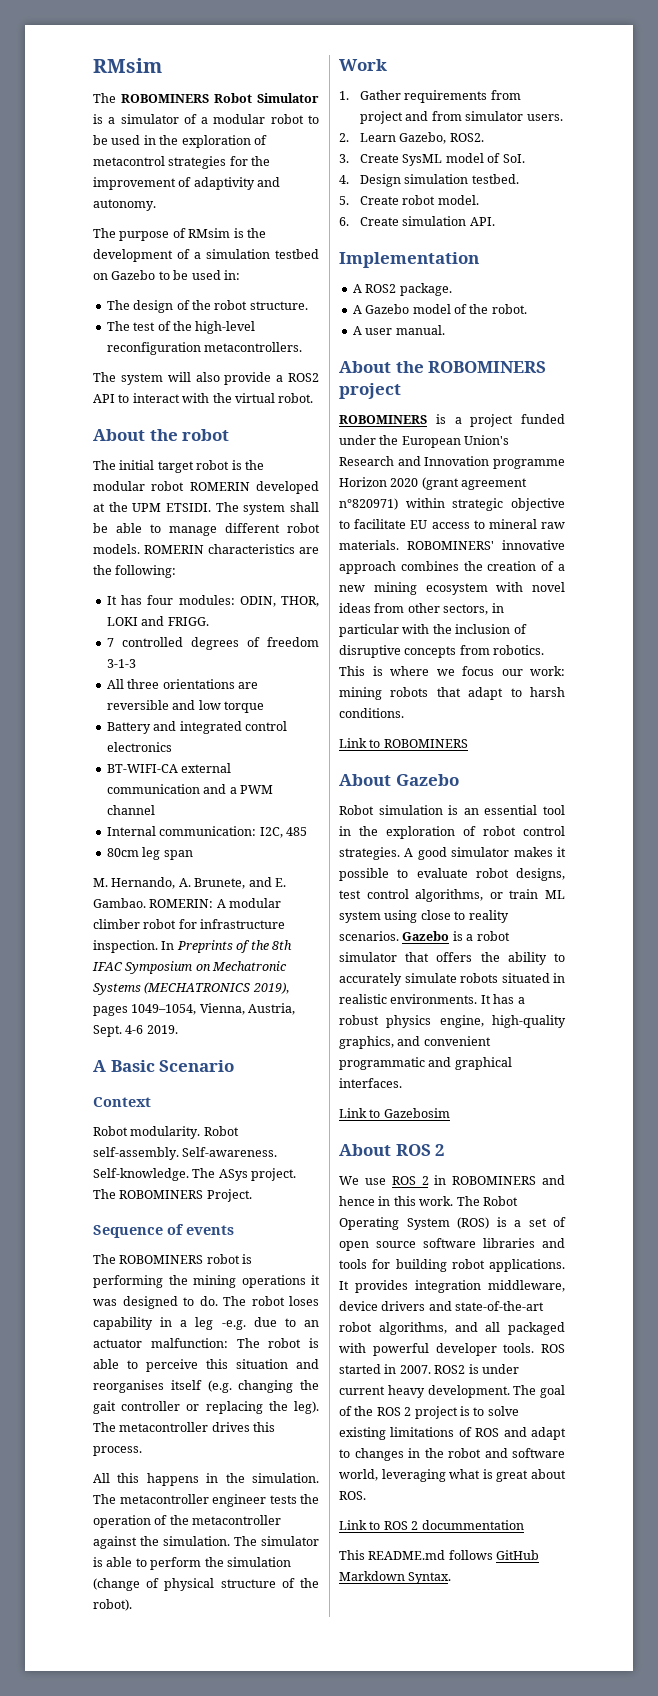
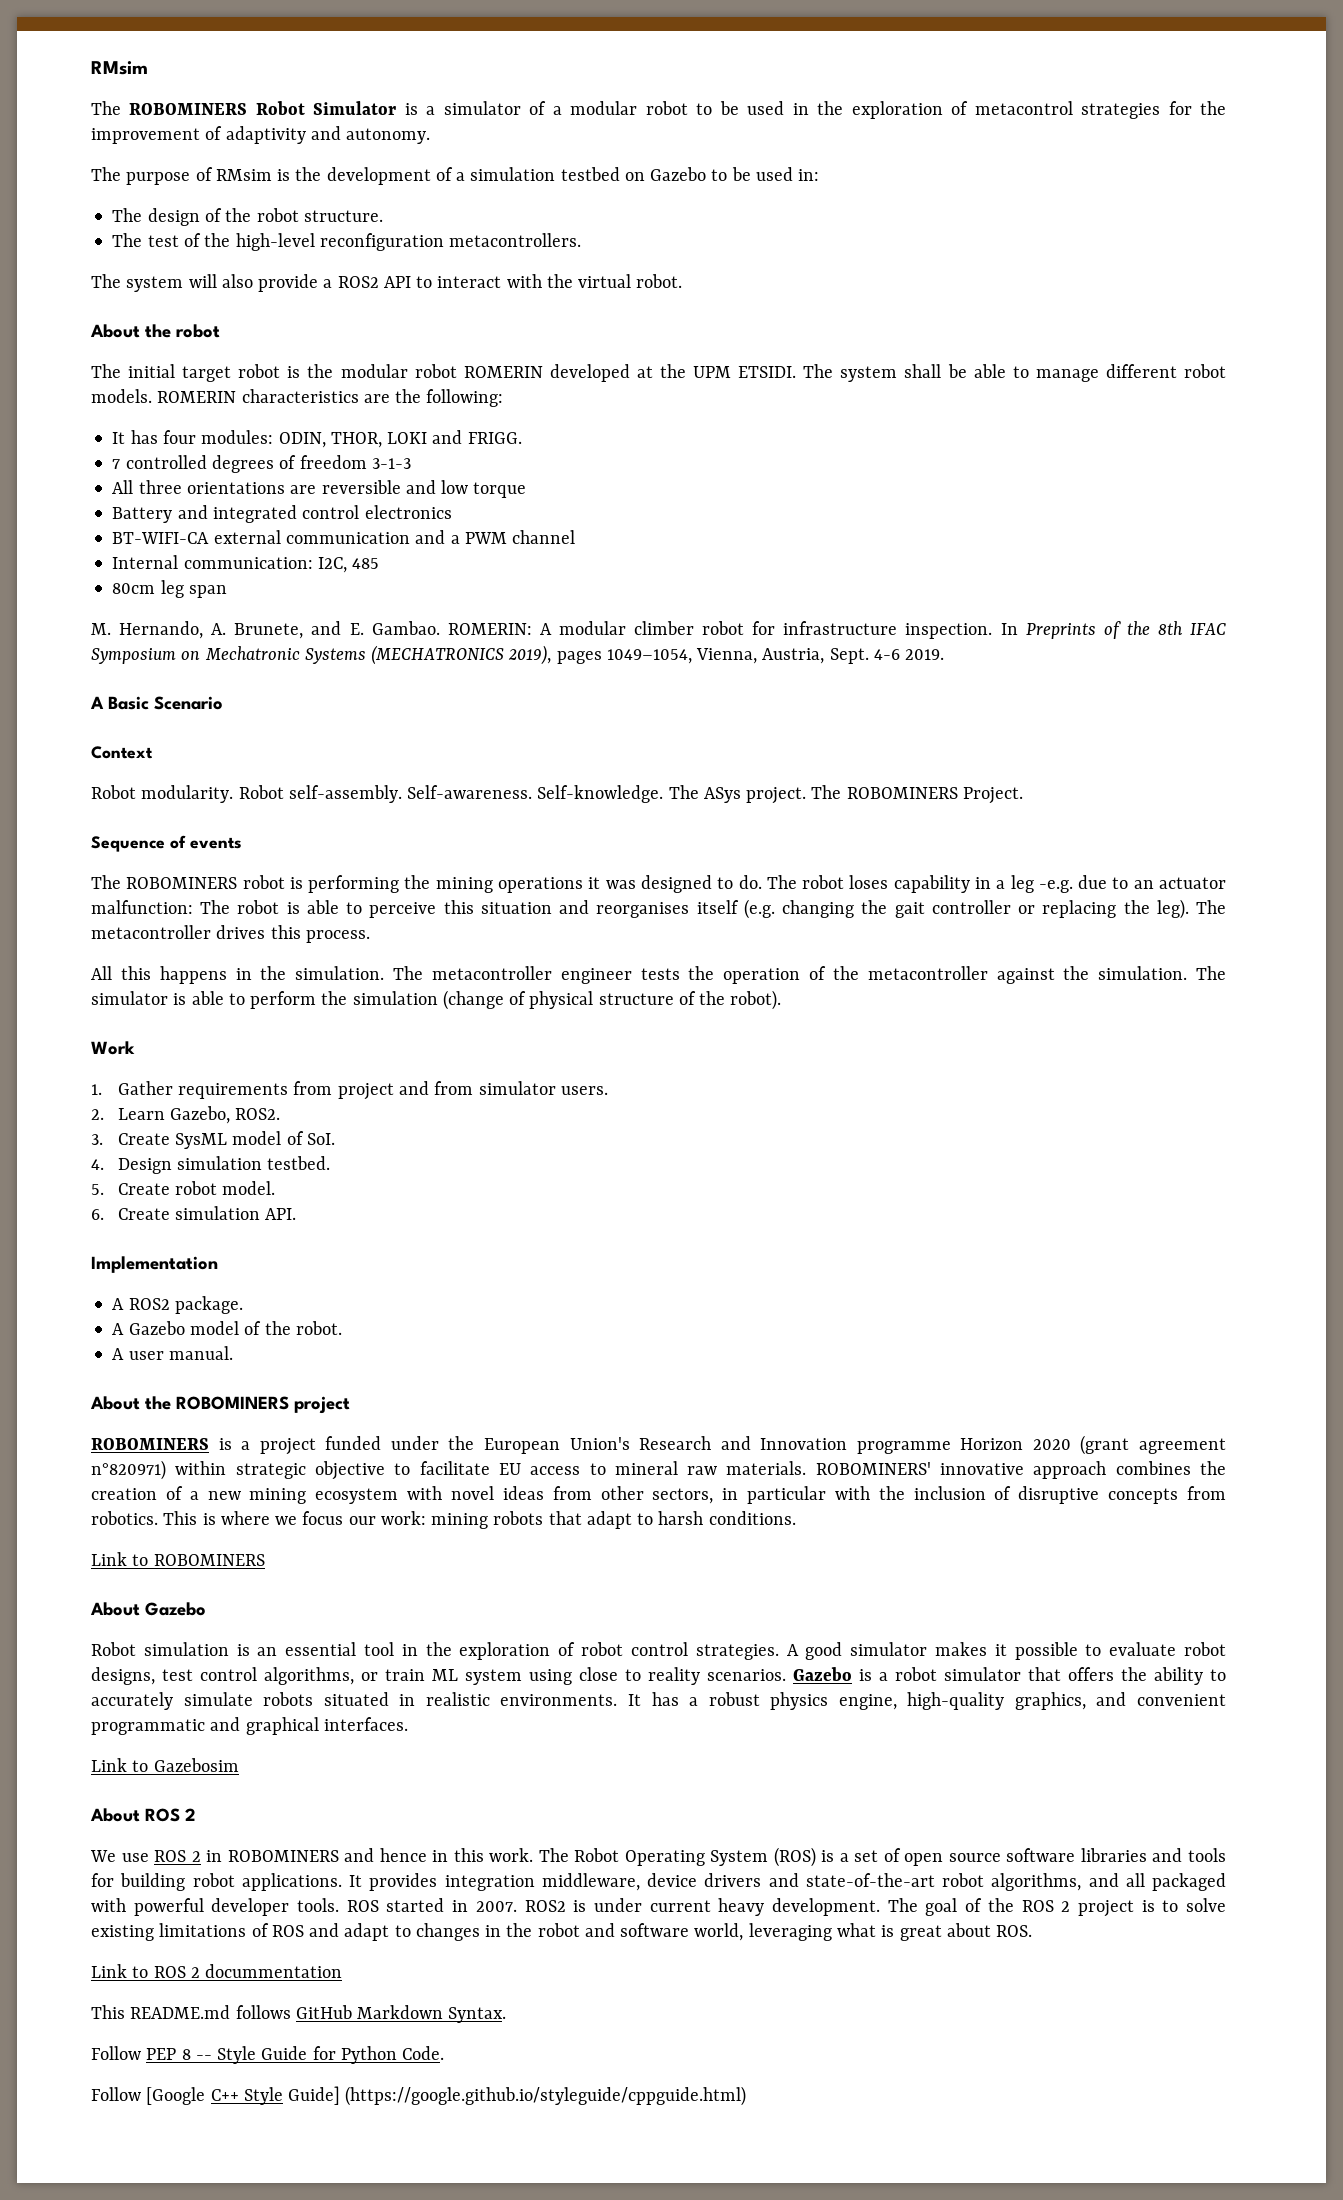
+ Follow PEP 8 -- Style Guide for Python Code.
+ Follow [Google C++ Style Guide] (https://google.github.io/styleguide/cppguide.html)

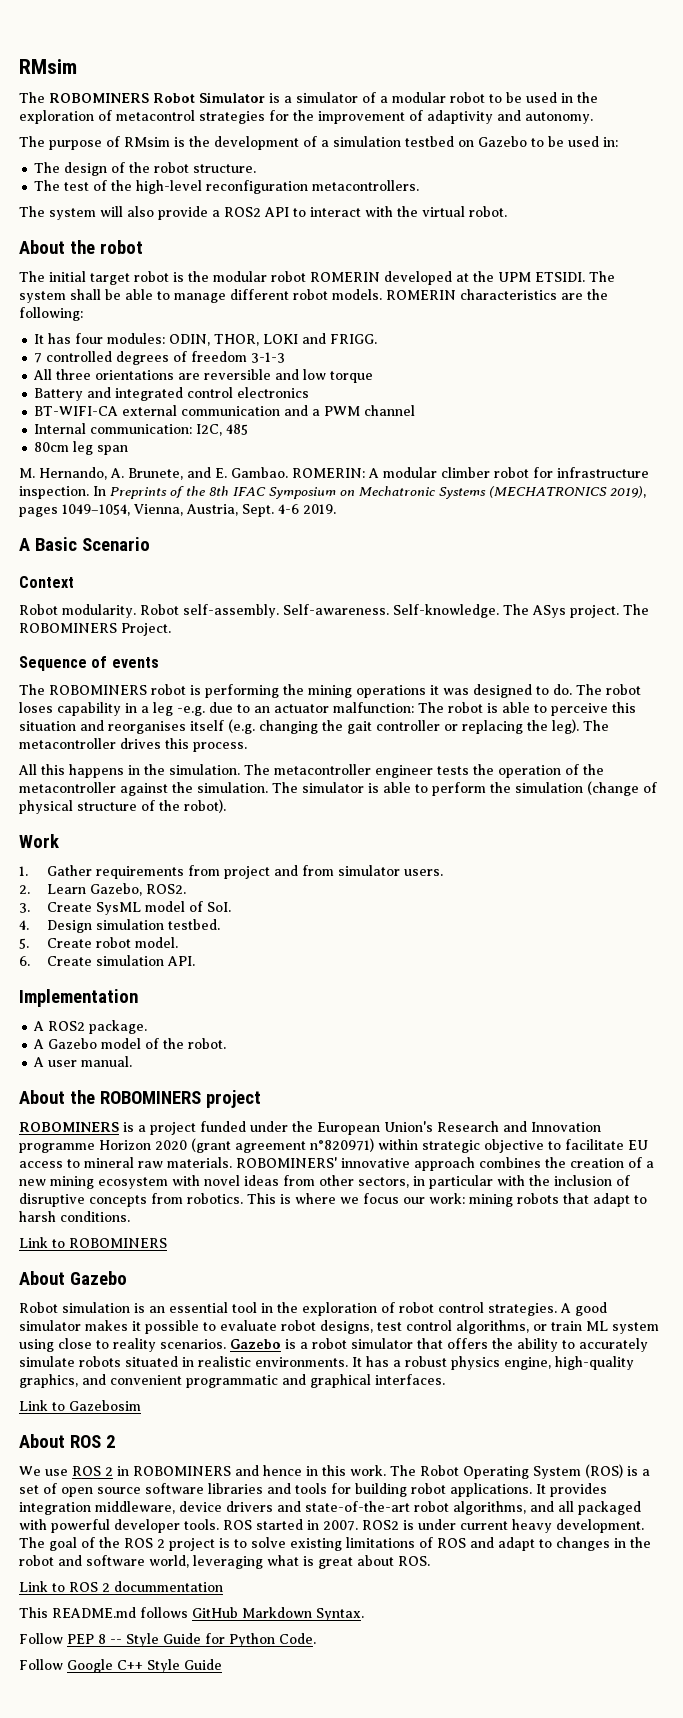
- Follow [Google C++ Style Guide] (https://google.github.io/styleguide/cppguide.html)
+ Follow Google C++ Style Guide

